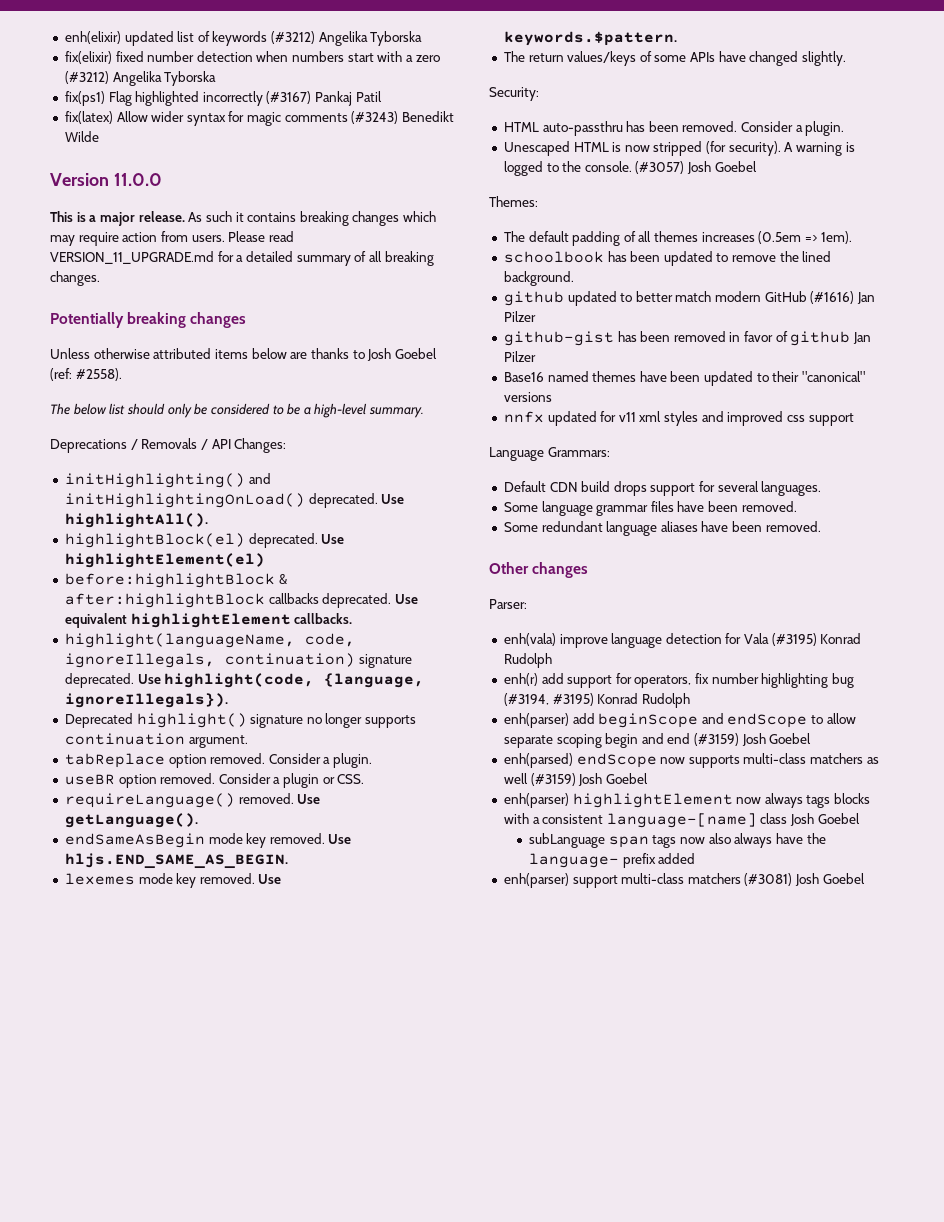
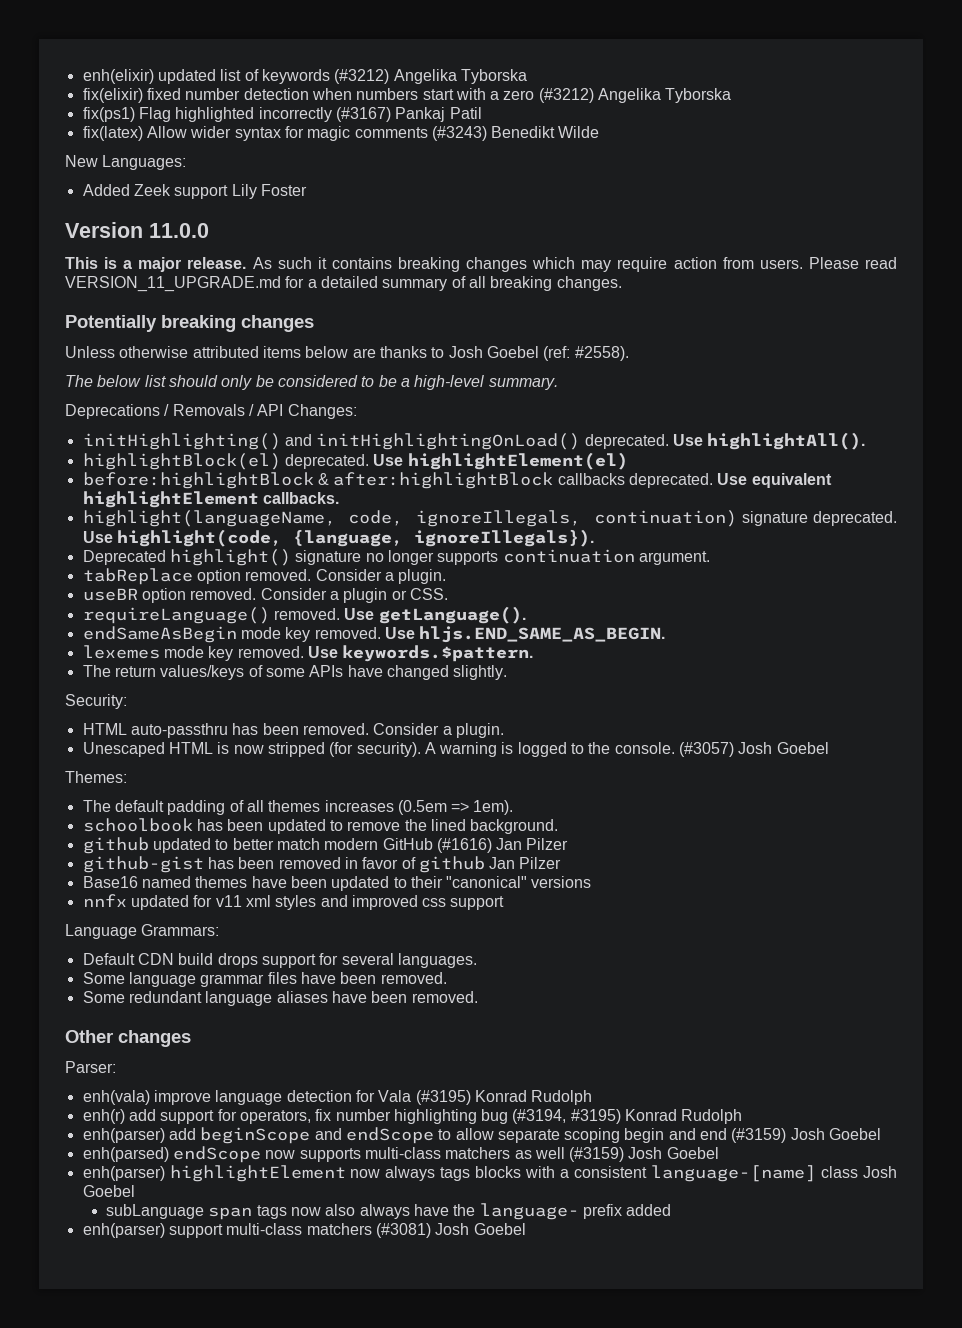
+ New Languages:
+ Added Zeek support Lily Foster

